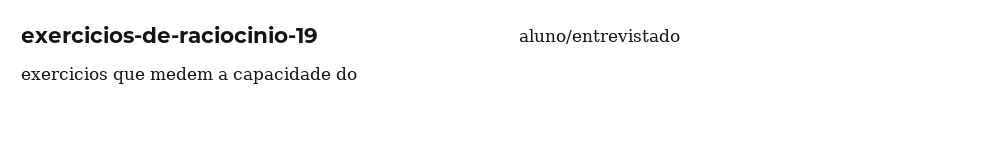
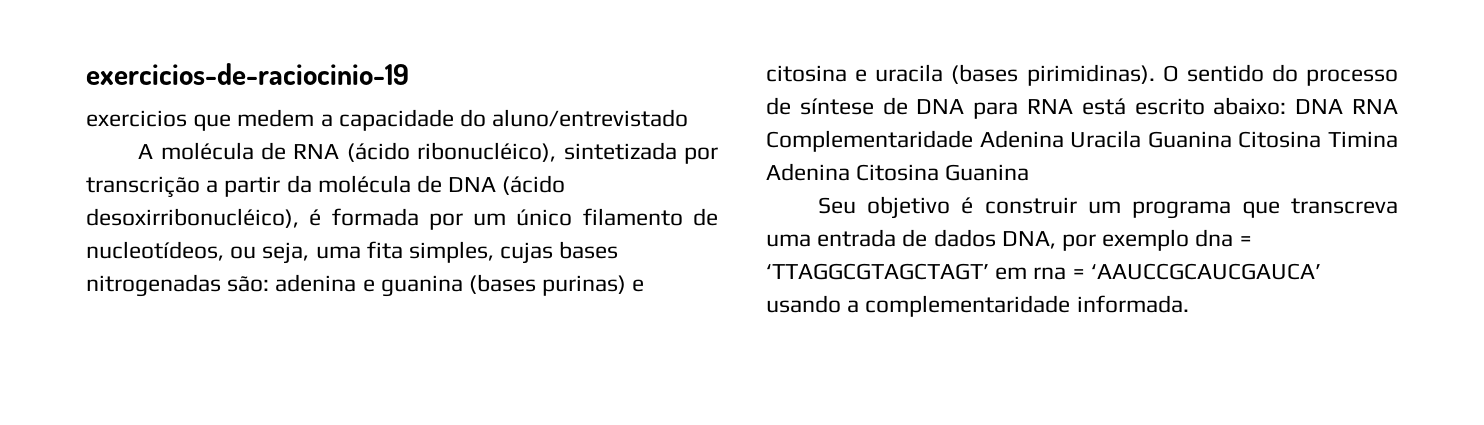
+ A molécula de RNA (ácido ribonucléico), sintetizada por transcrição a partir da molécula de DNA (ácido desoxirribonucléico), é formada por um único filamento de nucleotídeos, ou seja, uma fita simples, cujas bases nitrogenadas são: adenina e guanina (bases purinas) e citosina e uracila (bases pirimidinas). O sentido do processo de síntese de DNA para RNA está escrito abaixo: DNA RNA Complementaridade Adenina Uracila Guanina Citosina Timina Adenina Citosina Guanina
+ Seu objetivo é construir um programa que transcreva uma entrada de dados DNA, por exemplo dna = ‘TTAGGCGTAGCTAGT’ em rna = ‘AAUCCGCAUCGAUCA’ usando a complementaridade informada.

